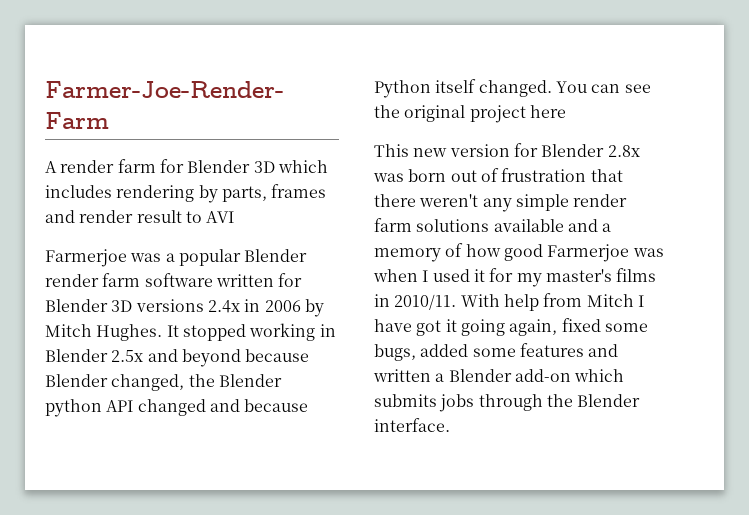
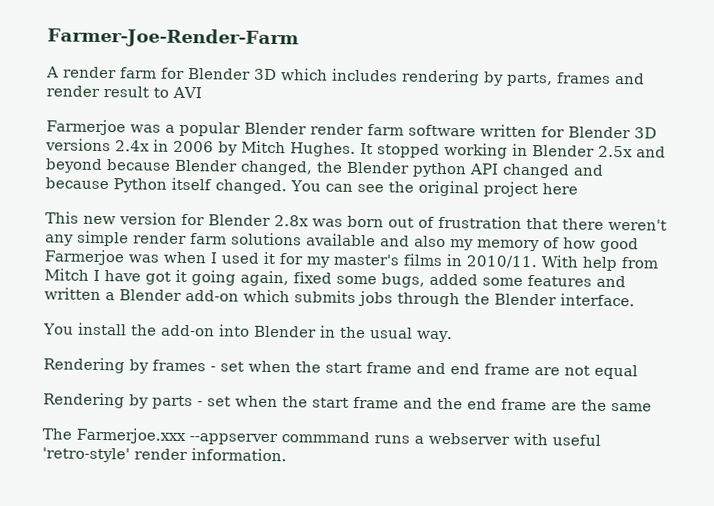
- This new version for Blender 2.8x was born out of frustration that there weren't any simple render farm solutions available and a memory of how good Farmerjoe was when I used it for my master's films in 2010/11.
+ This new version for Blender 2.8x was born out of frustration that there weren't any simple render farm solutions available and also my memory of how good Farmerjoe was when I used it for my master's films in 2010/11.
+ You install the add-on into Blender in the usual way.
+ Rendering by frames - set when the start frame and end frame are not equal
+ Rendering by parts - set when the start frame and the end frame are the same
+ The Farmerjoe.xxx --appserver commmand runs a webserver with useful 'retro-style' render information.

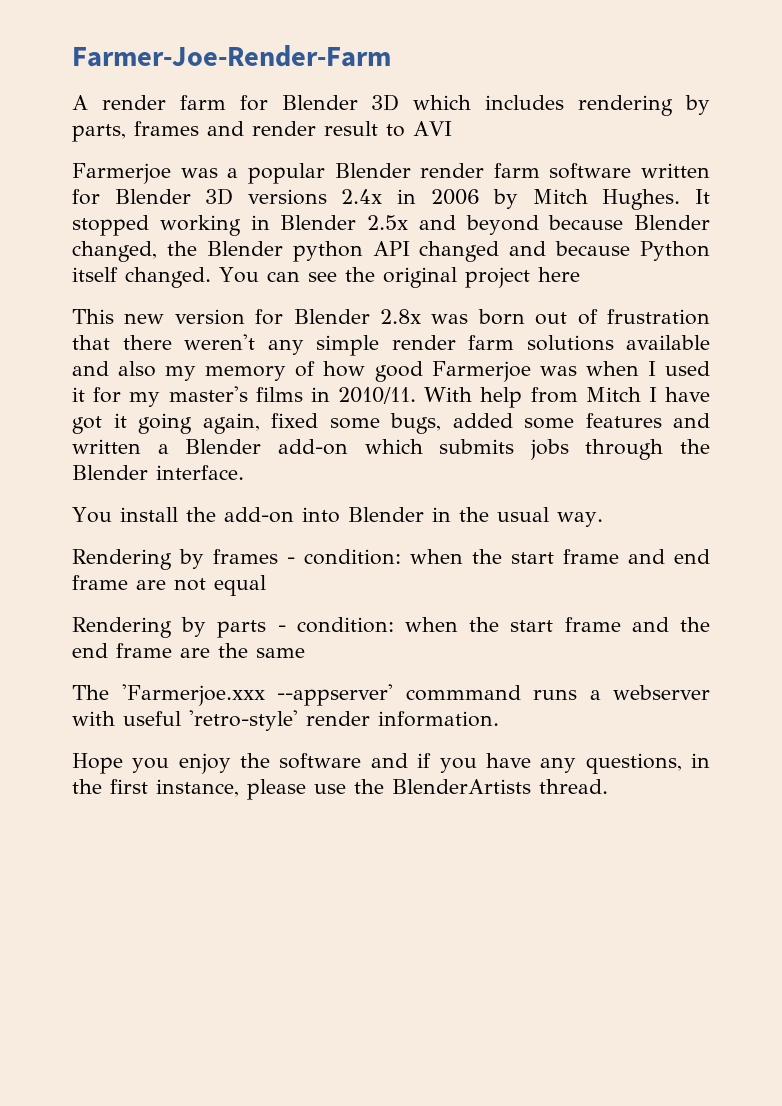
- Rendering by frames - set when the start frame and end frame are not equal
+ Rendering by frames - condition: when the start frame and end frame are not equal
- Rendering by parts - set when the start frame and the end frame are the same
+ Rendering by parts - condition: when the start frame and the end frame are the same
- The Farmerjoe.xxx --appserver commmand runs a webserver with useful 'retro-style' render information.
+ The 'Farmerjoe.xxx --appserver' commmand runs a webserver with useful 'retro-style' render information.
+ Hope you enjoy the software and if you have any questions, in the first instance, please use the BlenderArtists thread.

